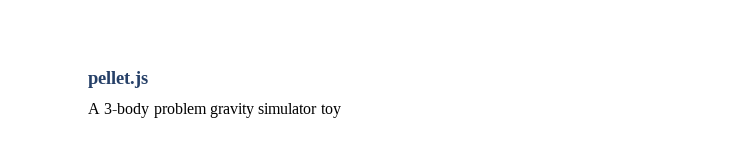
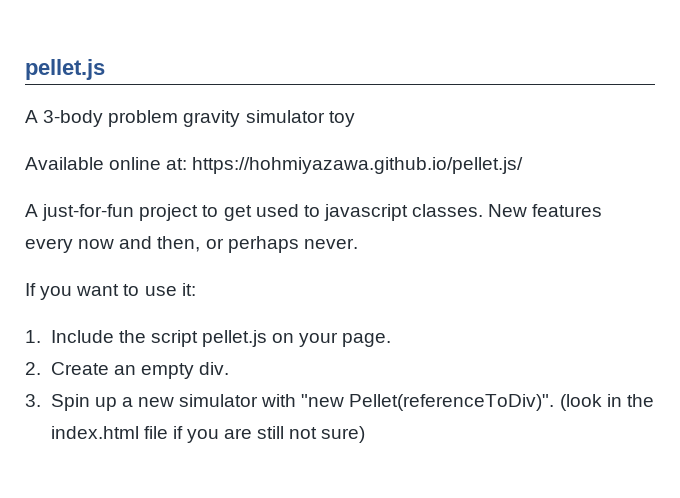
+ Available online at: https://hohmiyazawa.github.io/pellet.js/
+ A just-for-fun project to get used to javascript classes. New features every now and then, or perhaps never.
+ If you want to use it:
+ 1. Include the script pellet.js on your page.
+ 2. Create an empty div.
+ 3. Spin up a new simulator with "new Pellet(referenceToDiv)". (look in the index.html file if you are still not sure)

